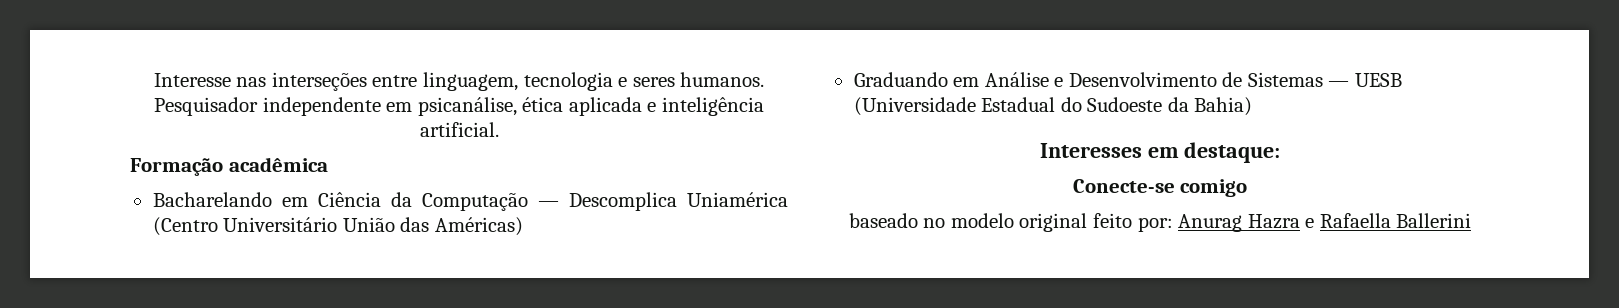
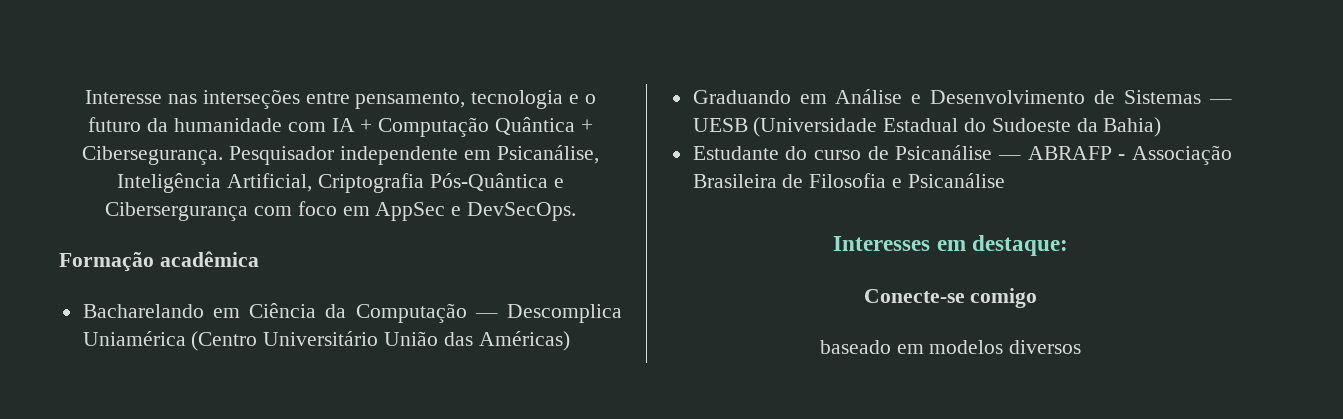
- Interesse nas interseções entre linguagem, tecnologia e seres humanos. Pesquisador independente em psicanálise, ética aplicada e inteligência artificial.
+ Interesse nas interseções entre pensamento, tecnologia e o futuro da humanidade com IA + Computação Quântica + Cibersegurança. Pesquisador independente em Psicanálise, Inteligência Artificial, Criptografia Pós-Quântica e Cibersergurança com foco em AppSec e DevSecOps.
+ Estudante do curso de Psicanálise — ABRAFP - Associação Brasileira de Filosofia e Psicanálise
- baseado no modelo original feito por: Anurag Hazra e Rafaella Ballerini
+ baseado em modelos diversos

